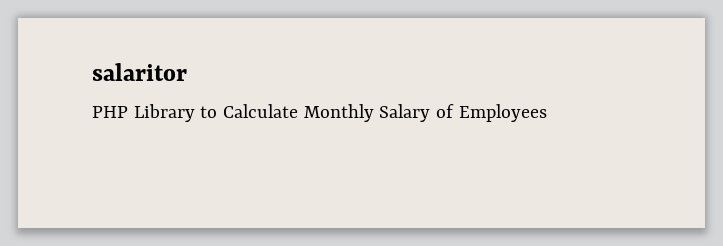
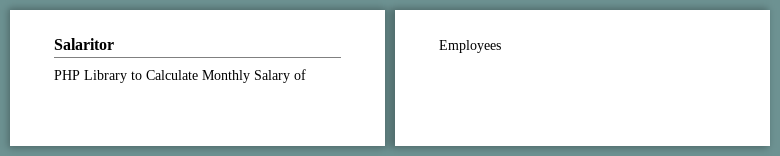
- salaritor
+ Salaritor

